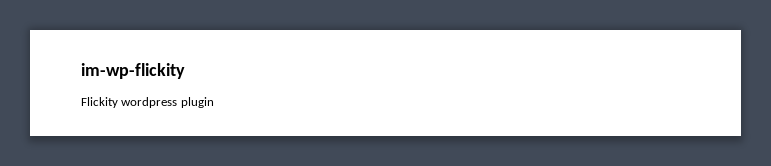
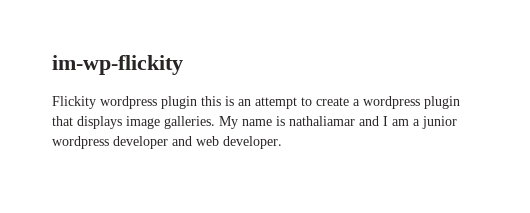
- Flickity wordpress plugin
+ Flickity wordpress plugin this is an attempt to create a wordpress plugin that displays image galleries. My name is nathaliamar and I am a junior wordpress developer and web developer.

